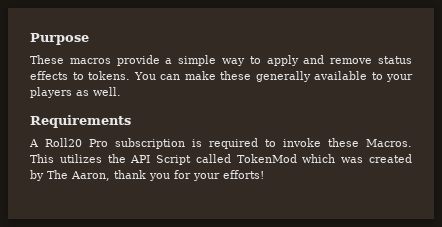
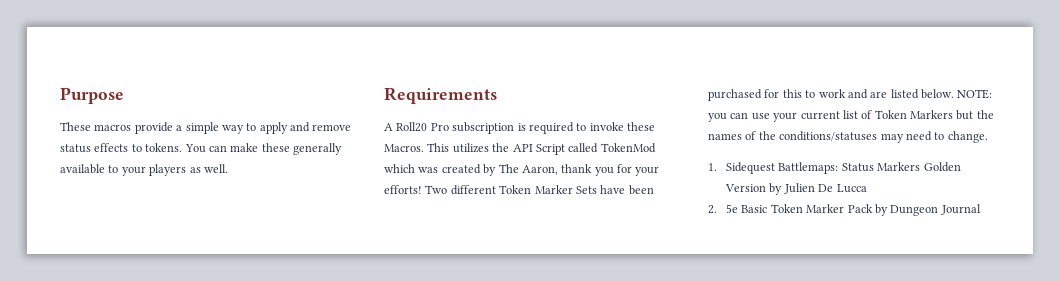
+ Two different Token Marker Sets have been purchased for this to work and are listed below. NOTE: you can use your current list of Token Markers but the names of the conditions/statuses may need to change.
+ 1. Sidequest Battlemaps: Status Markers Golden Version by Julien De Lucca
+ 2. 5e Basic Token Marker Pack by Dungeon Journal

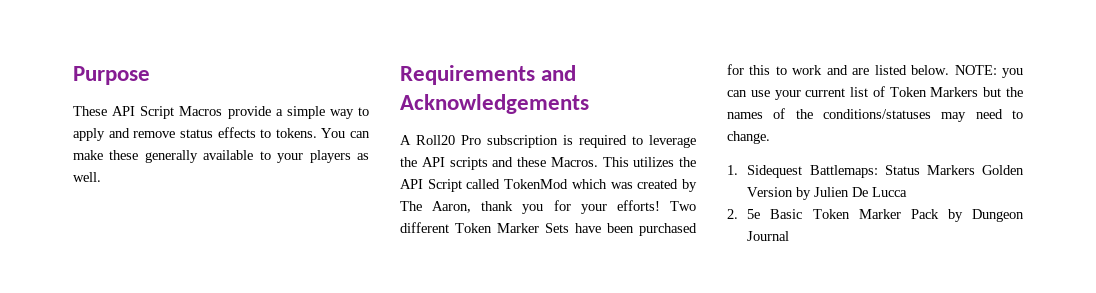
- These macros provide a simple way to apply and remove status effects to tokens.
+ These API Script Macros provide a simple way to apply and remove status effects to tokens.
- Requirements
+ Requirements and Acknowledgements
- A Roll20 Pro subscription is required to invoke these Macros.
+ A Roll20 Pro subscription is required to leverage the API scripts and these Macros.

